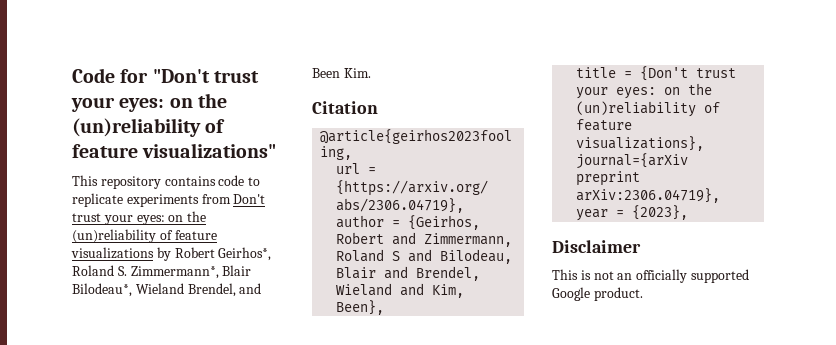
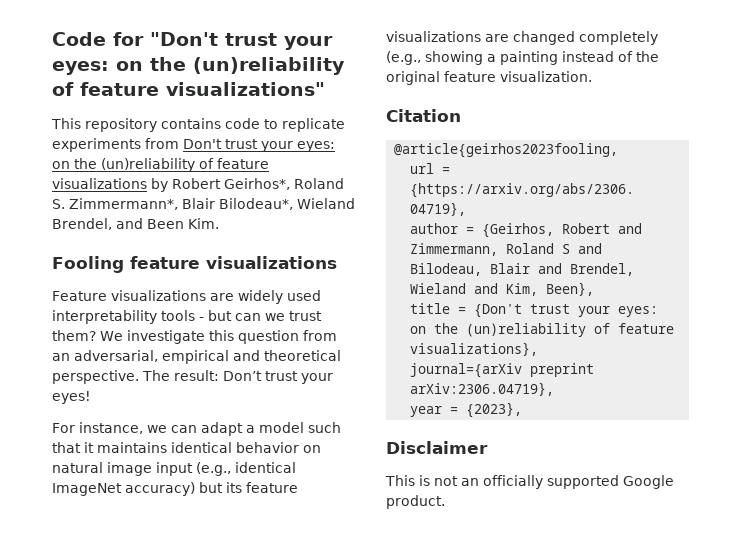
+ Fooling feature visualizations
+ Feature visualizations are widely used interpretability tools - but can we trust them? We investigate this question from an adversarial, empirical and theoretical perspective. The result: Don’t trust your eyes!
+ For instance, we can adapt a model such that it maintains identical behavior on natural image input (e.g., identical ImageNet accuracy) but its feature visualizations are changed completely (e.g., showing a painting instead of the original feature visualization.

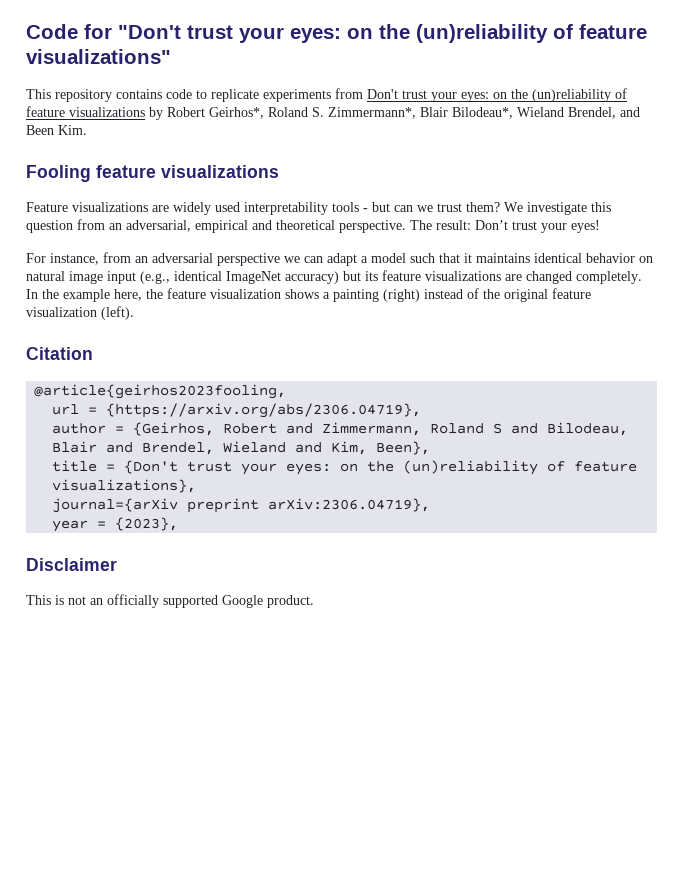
- For instance, we can adapt a model such that it maintains identical behavior on natural image input (e.g., identical ImageNet accuracy) but its feature visualizations are changed completely (e.g., showing a painting instead of the original feature visualization.
+ For instance, from an adversarial perspective we can adapt a model such that it maintains identical behavior on natural image input (e.g., identical ImageNet accuracy) but its feature visualizations are changed completely. In the example here, the feature visualization shows a painting (right) instead of the original feature visualization (left).

